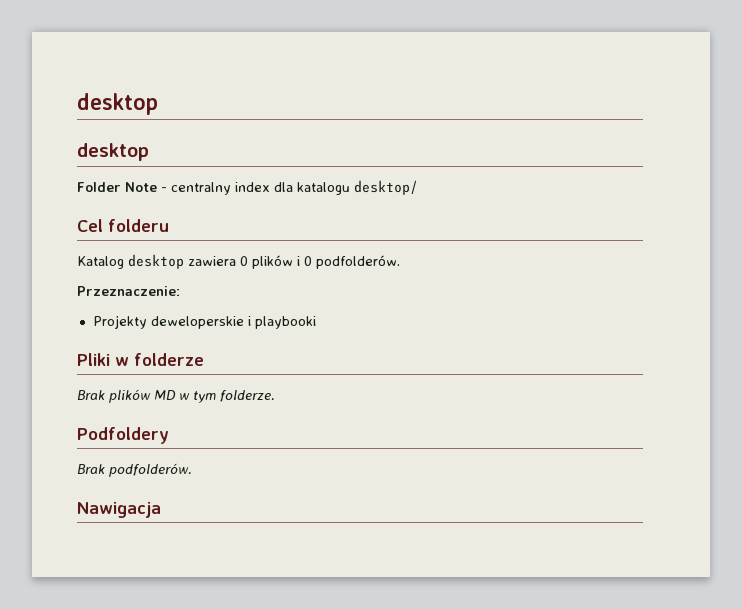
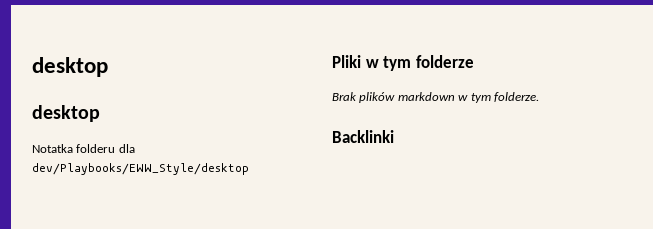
- Folder Note - centralny index dla katalogu desktop/
- Cel folderu
- Katalog desktop zawiera 0 plików i 0 podfolderów.
- Przeznaczenie:
- Projekty deweloperskie i playbooki
+ Notatka folderu dla dev/Playbooks/EWW_Style/desktop
- Pliki w folderze
+ Pliki w tym folderze
- Brak plików MD w tym folderze.
+ Brak plików markdown w tym folderze.
- Podfoldery
- Brak podfolderów.
- Nawigacja
+ Backlinki

